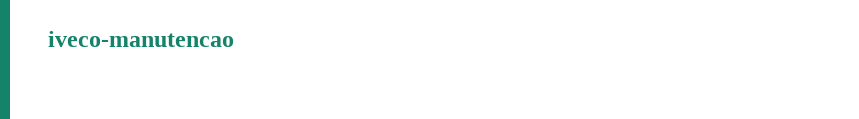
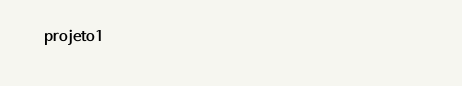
- iveco-manutencao
+ projeto1

